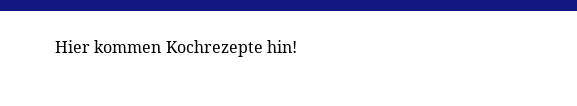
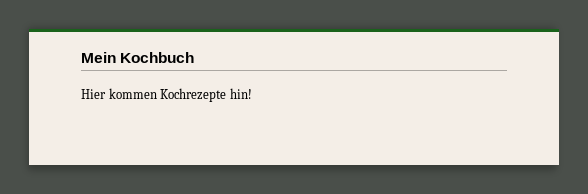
+ Mein Kochbuch

